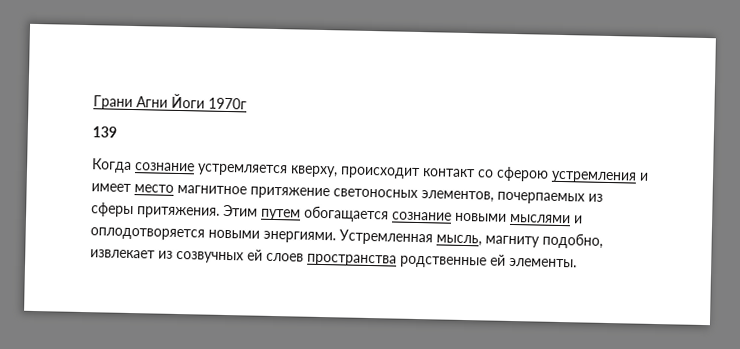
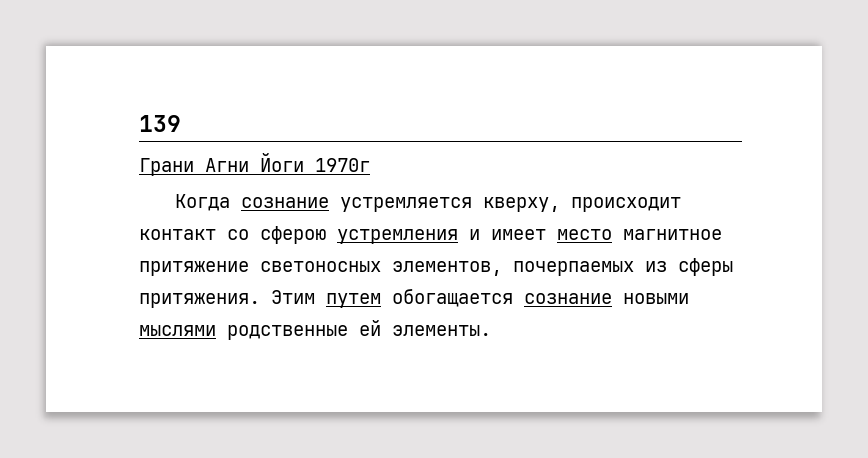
+ 139
- 139
- Этим путем обогащается сознание новыми мыслями и оплодотворяется новыми энергиями. Устремленная мысль, магниту подобно, извлекает из созвучных ей слоев пространства родственные ей элементы.
+ Этим путем обогащается сознание новыми мыслями родственные ей элементы.

